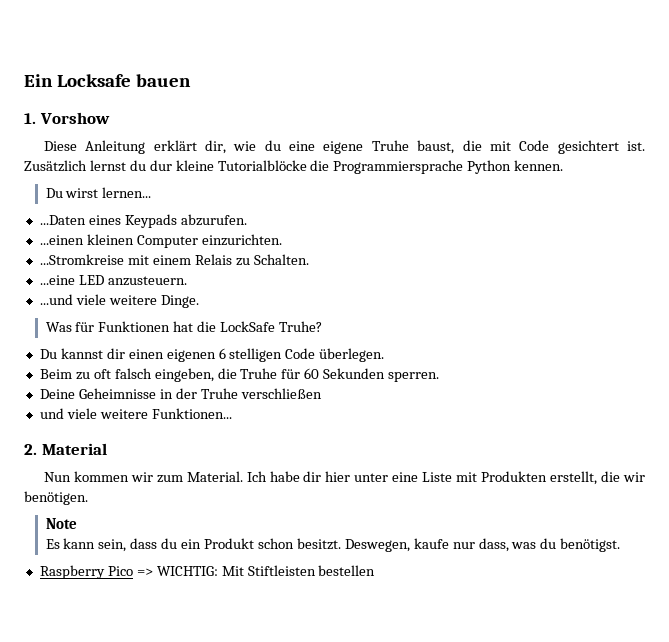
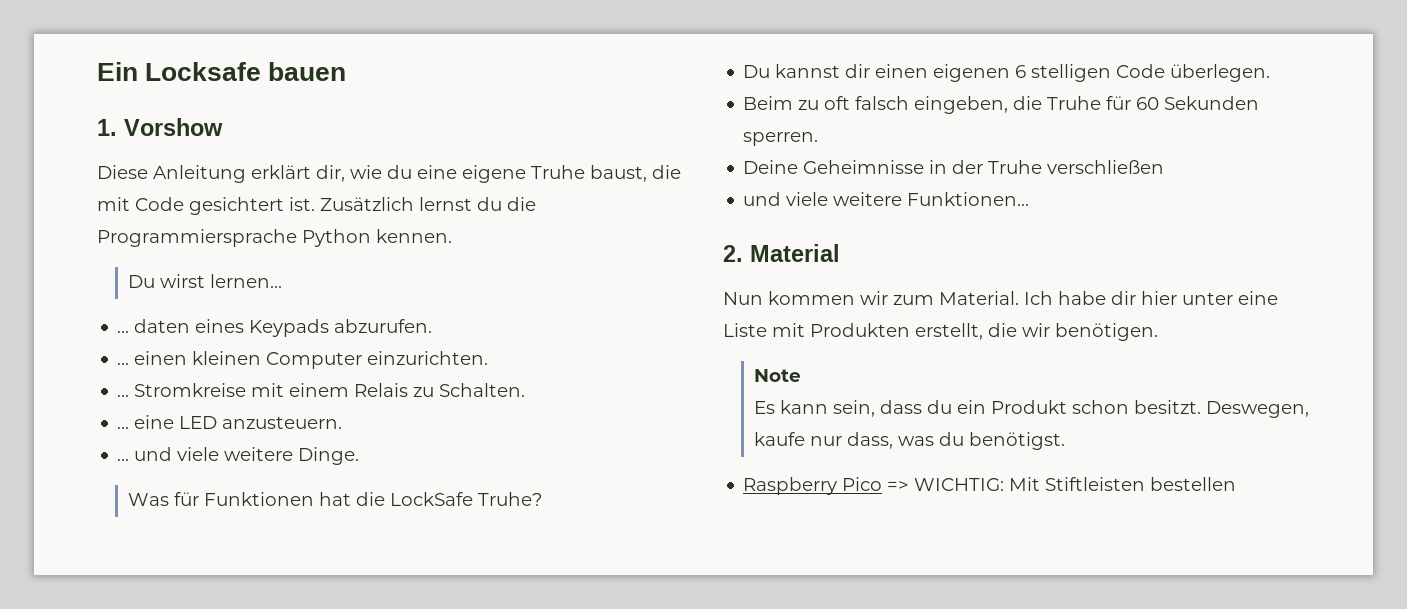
- Zusätzlich lernst du dur kleine Tutorialblöcke die Programmiersprache Python kennen.
+ Zusätzlich lernst du die Programmiersprache Python kennen.
- ...Daten eines Keypads abzurufen.
+ ... daten eines Keypads abzurufen.
- ...einen kleinen Computer einzurichten.
+ ... einen kleinen Computer einzurichten.
- ...Stromkreise mit einem Relais zu Schalten.
+ ... Stromkreise mit einem Relais zu Schalten.
- ...eine LED anzusteuern.
+ ... eine LED anzusteuern.
- ...und viele weitere Dinge.
+ ... und viele weitere Dinge.

